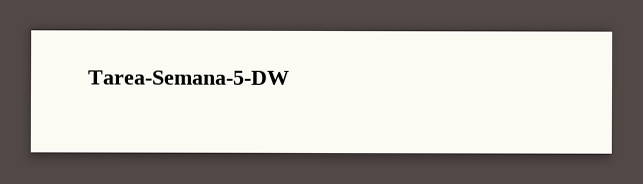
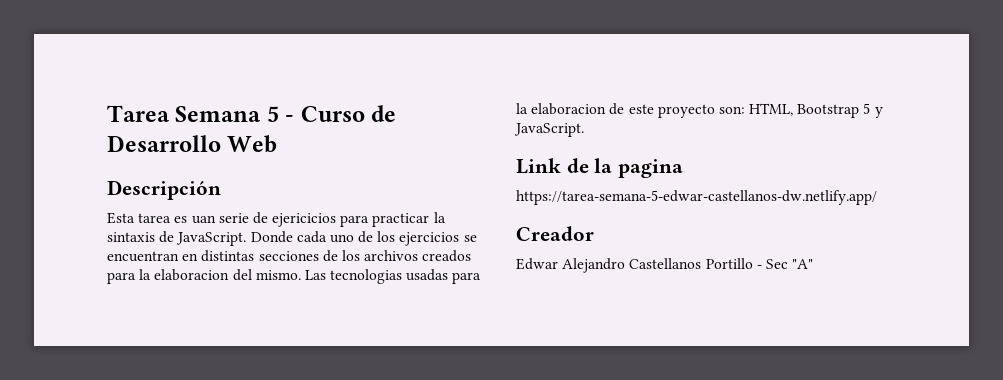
- Tarea-Semana-5-DW
+ Tarea Semana 5 - Curso de Desarrollo Web
+ Descripción
+ Esta tarea es uan serie de ejericicios para practicar la sintaxis de JavaScript. Donde cada uno de los ejercicios se encuentran en distintas secciones de los archivos creados para la elaboracion del mismo. Las tecnologias usadas para la elaboracion de este proyecto son: HTML, Bootstrap 5 y JavaScript.
+ Link de la pagina
+ https://tarea-semana-5-edwar-castellanos-dw.netlify.app/
+ Creador
+ Edwar Alejandro Castellanos Portillo - Sec "A"

